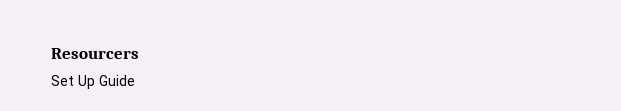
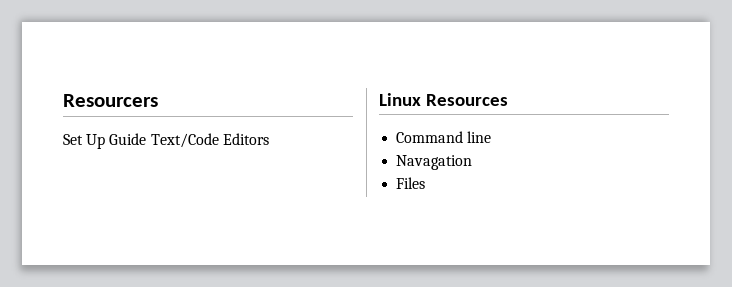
- Set Up Guide
+ Set Up Guide Text/Code Editors
+ Linux Resources
+ Command line
+ Navagation
+ Files

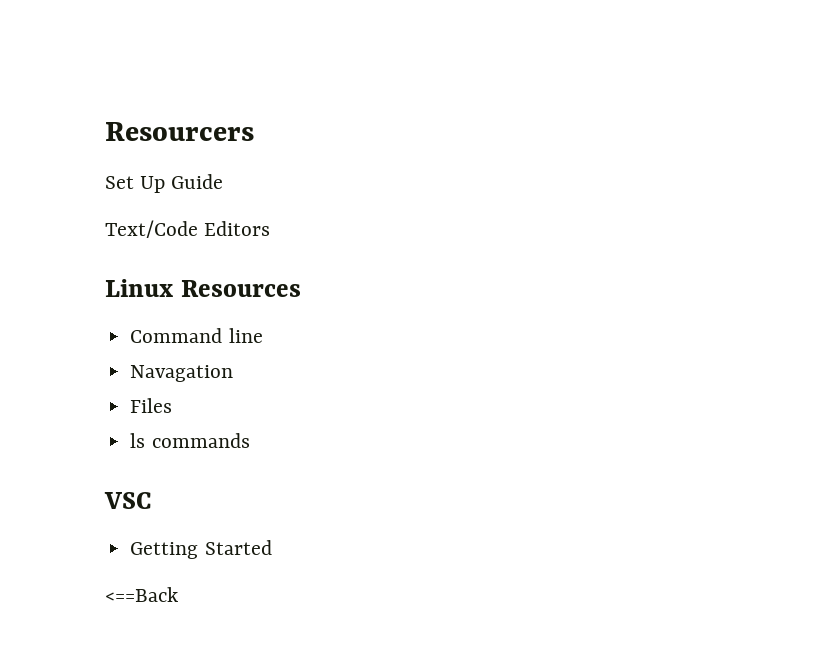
- Set Up Guide Text/Code Editors
+ Set Up Guide
+ Text/Code Editors
+ ls commands
+ VSC
+ Getting Started
+ <==Back

